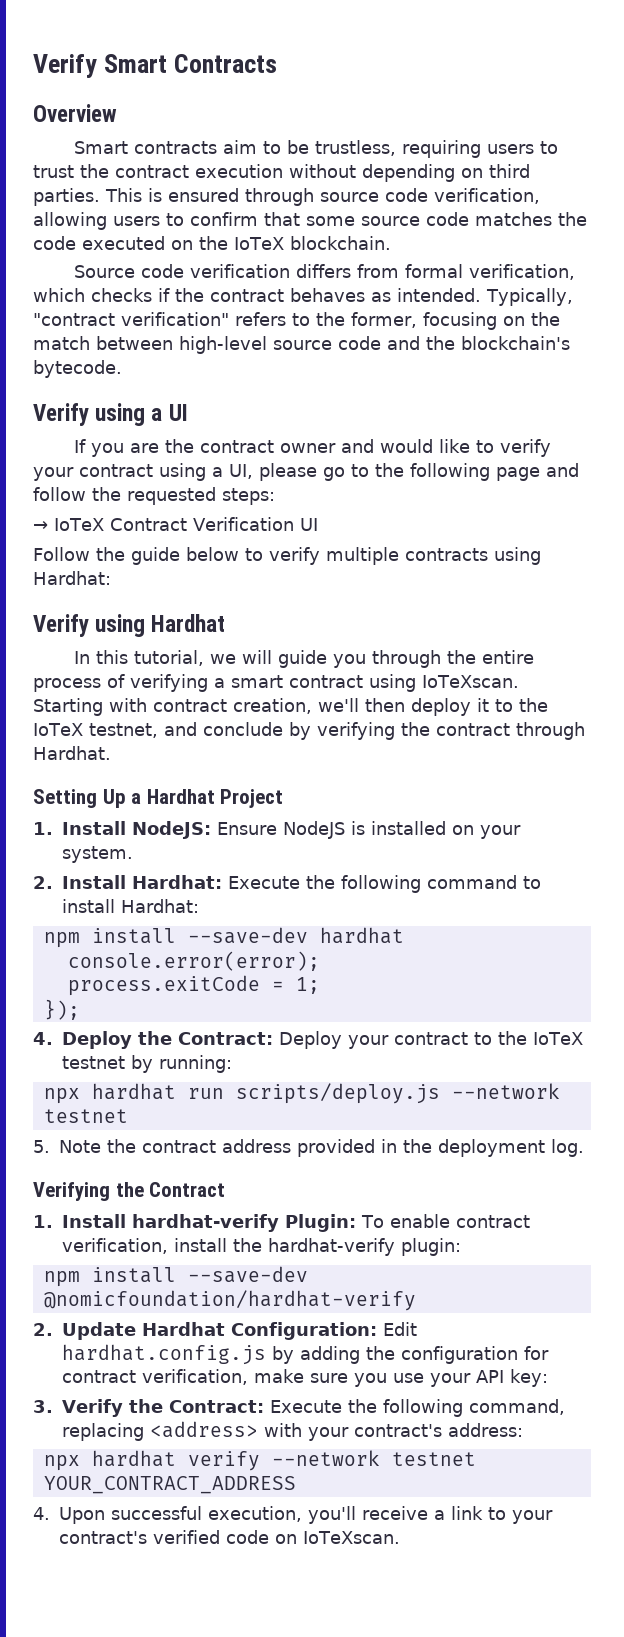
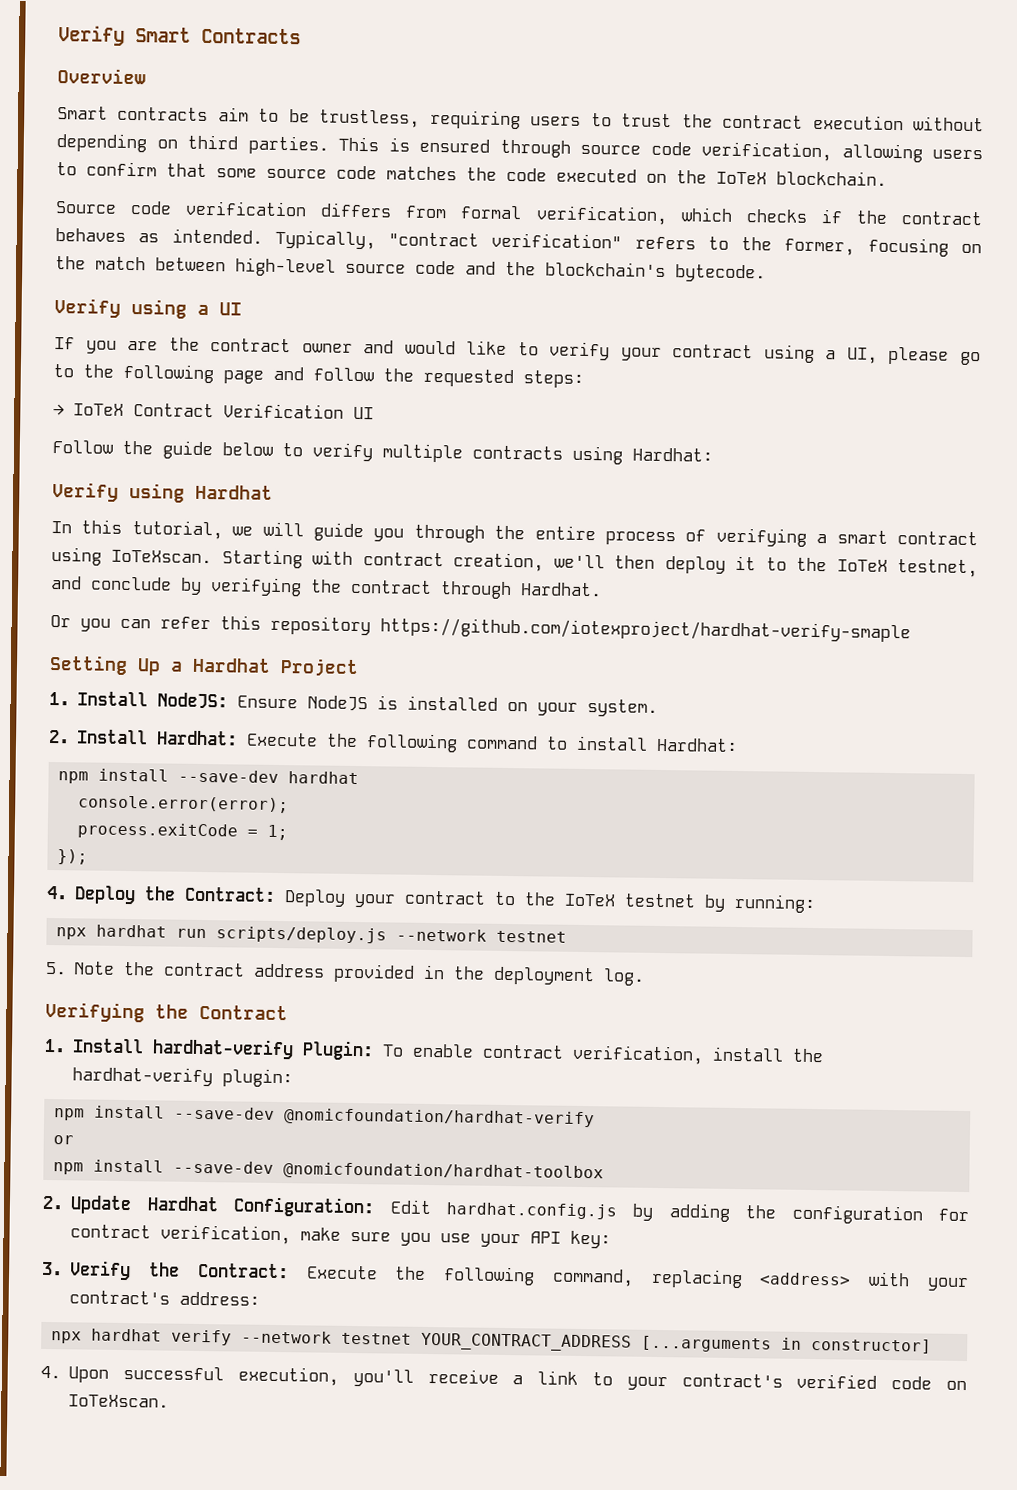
+ Or you can refer this repository https://github.com/iotexproject/hardhat-verify-smaple
+ or
+ npm install --save-dev @nomicfoundation/hardhat-toolbox
- npx hardhat verify --network testnet YOUR_CONTRACT_ADDRESS
+ npx hardhat verify --network testnet YOUR_CONTRACT_ADDRESS [...arguments in constructor]

